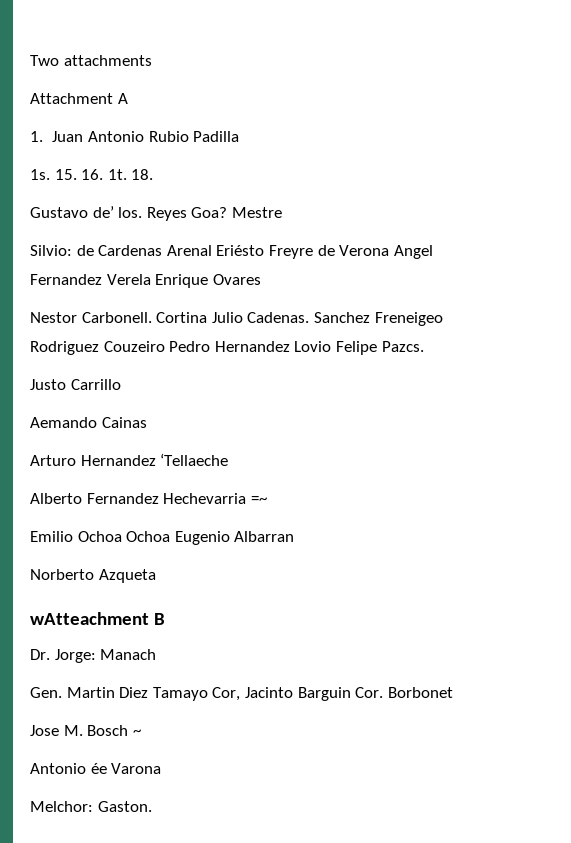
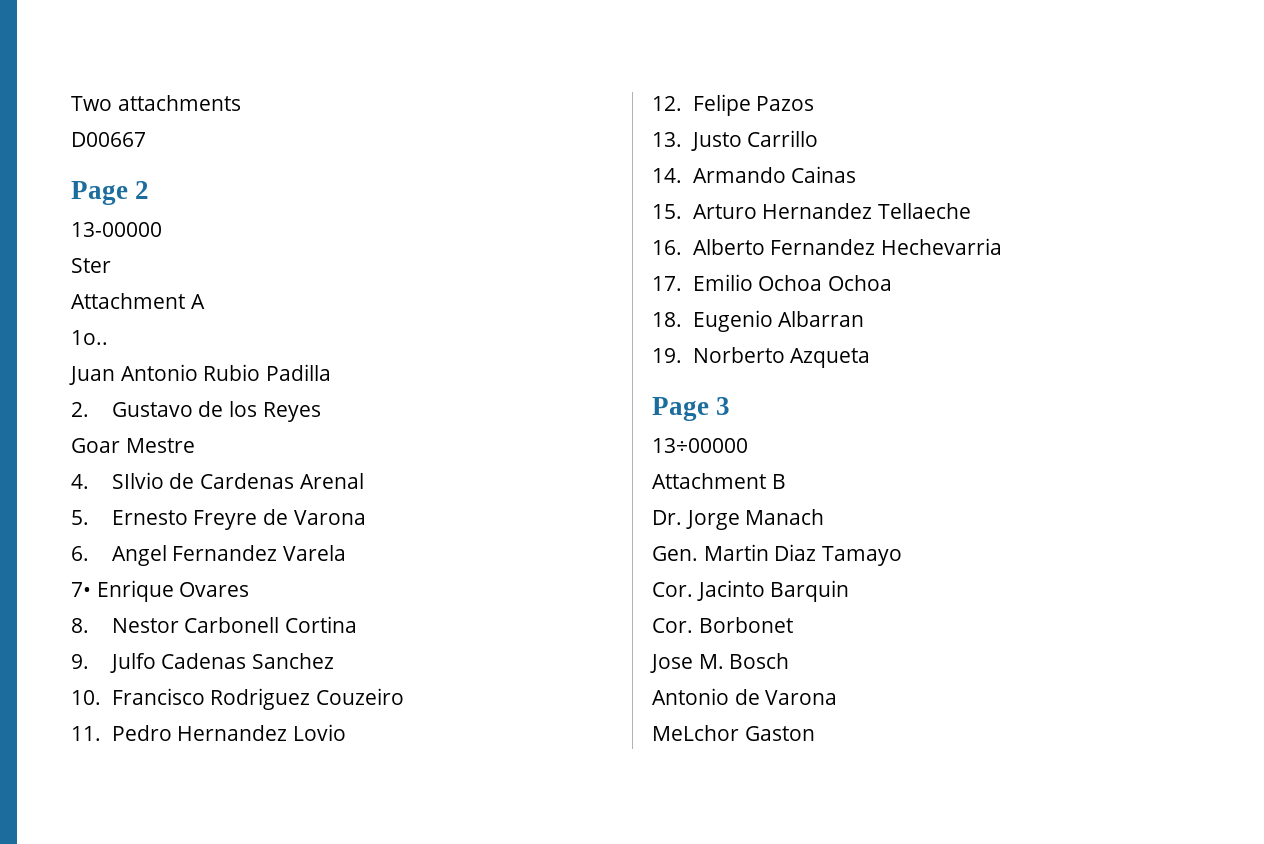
+ D00667
+ Page 2
+ 13-00000
+ Ster
- 1. Juan Antonio Rubio Padilla
+ 1o..
+ Juan Antonio Rubio Padilla
- 1s. 15. 16. 1t. 18.
- Gustavo de’ los. Reyes Goa? Mestre
+ 2. Gustavo de los Reyes
+ Goar Mestre
- Silvio: de Cardenas Arenal Eriésto Freyre de Verona Angel Fernandez Verela Enrique Ovares
- Nestor Carbonell. Cortina Julio Cadenas. Sanchez Freneigeo Rodriguez Couzeiro Pedro Hernandez Lovio Felipe Pazcs.
- Justo Carrillo
+ 4. SIlvio de Cardenas Arenal
+ 5. Ernesto Freyre de Varona
+ 6. Angel Fernandez Varela
+ 7• Enrique Ovares
+ 8. Nestor Carbonell Cortina
+ 9. Julfo Cadenas Sanchez
+ 10. Francisco Rodriguez Couzeiro
+ 11. Pedro Hernandez Lovio
+ 12. Felipe Pazos
+ 13. Justo Carrillo
- Aemando Cainas
+ 14. Armando Cainas
- Arturo Hernandez ‘Tellaeche
- Alberto Fernandez Hechevarria =~
- Emilio Ochoa Ochoa Eugenio Albarran
+ 15. Arturo Hernandez Tellaeche
+ 16. Alberto Fernandez Hechevarria
+ 17. Emilio Ochoa Ochoa
+ 18. Eugenio Albarran
- Norberto Azqueta
+ 19. Norberto Azqueta
- wAtteachment B
+ Page 3
+ 13÷00000
+ Attachment B
- Dr. Jorge: Manach
+ Dr. Jorge Manach
- Gen. Martin Diez Tamayo Cor, Jacinto Barguin Cor. Borbonet
+ Gen. Martin Diaz Tamayo
+ Cor. Jacinto Barquin
+ Cor. Borbonet
- Jose M. Bosch ~
- Antonio ée Varona
- Melchor: Gaston.
+ Jose M. Bosch
+ Antonio de Varona
+ MeLchor Gaston

